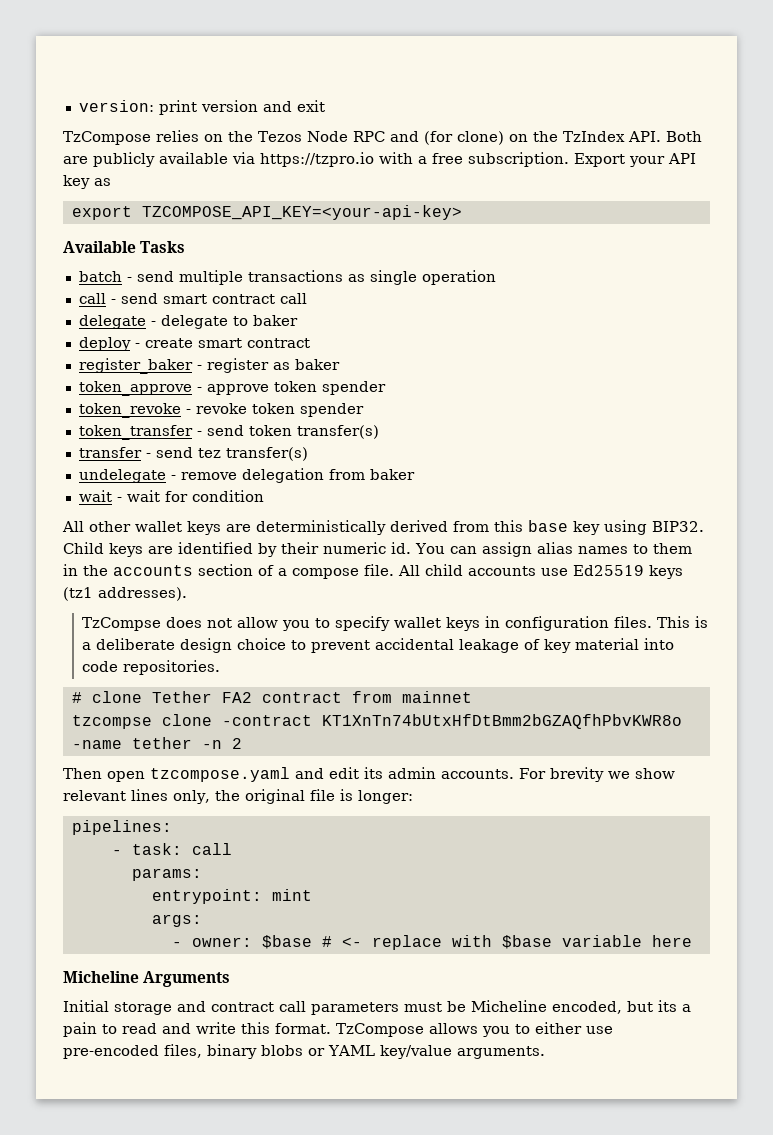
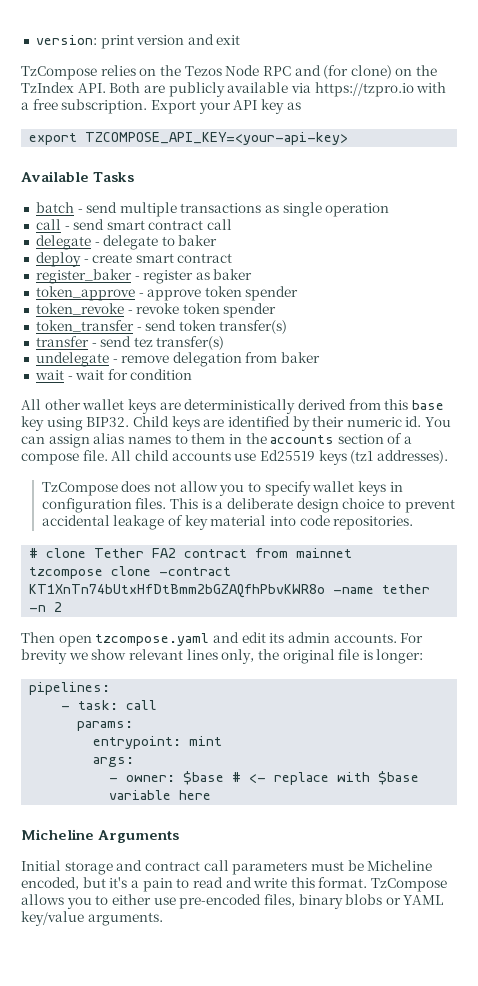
- TzCompse does not allow you to specify wallet keys in configuration files.
+ TzCompose does not allow you to specify wallet keys in configuration files.
- tzcompse clone -contract KT1XnTn74bUtxHfDtBmm2bGZAQfhPbvKWR8o -name tether -n 2
+ tzcompose clone -contract KT1XnTn74bUtxHfDtBmm2bGZAQfhPbvKWR8o -name tether -n 2
- Initial storage and contract call parameters must be Micheline encoded, but its a pain to read and write this format.
+ Initial storage and contract call parameters must be Micheline encoded, but it's a pain to read and write this format.

